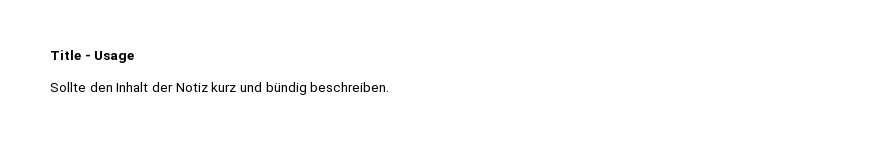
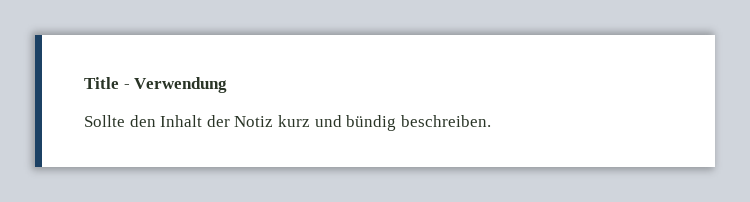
- Title - Usage
+ Title - Verwendung

